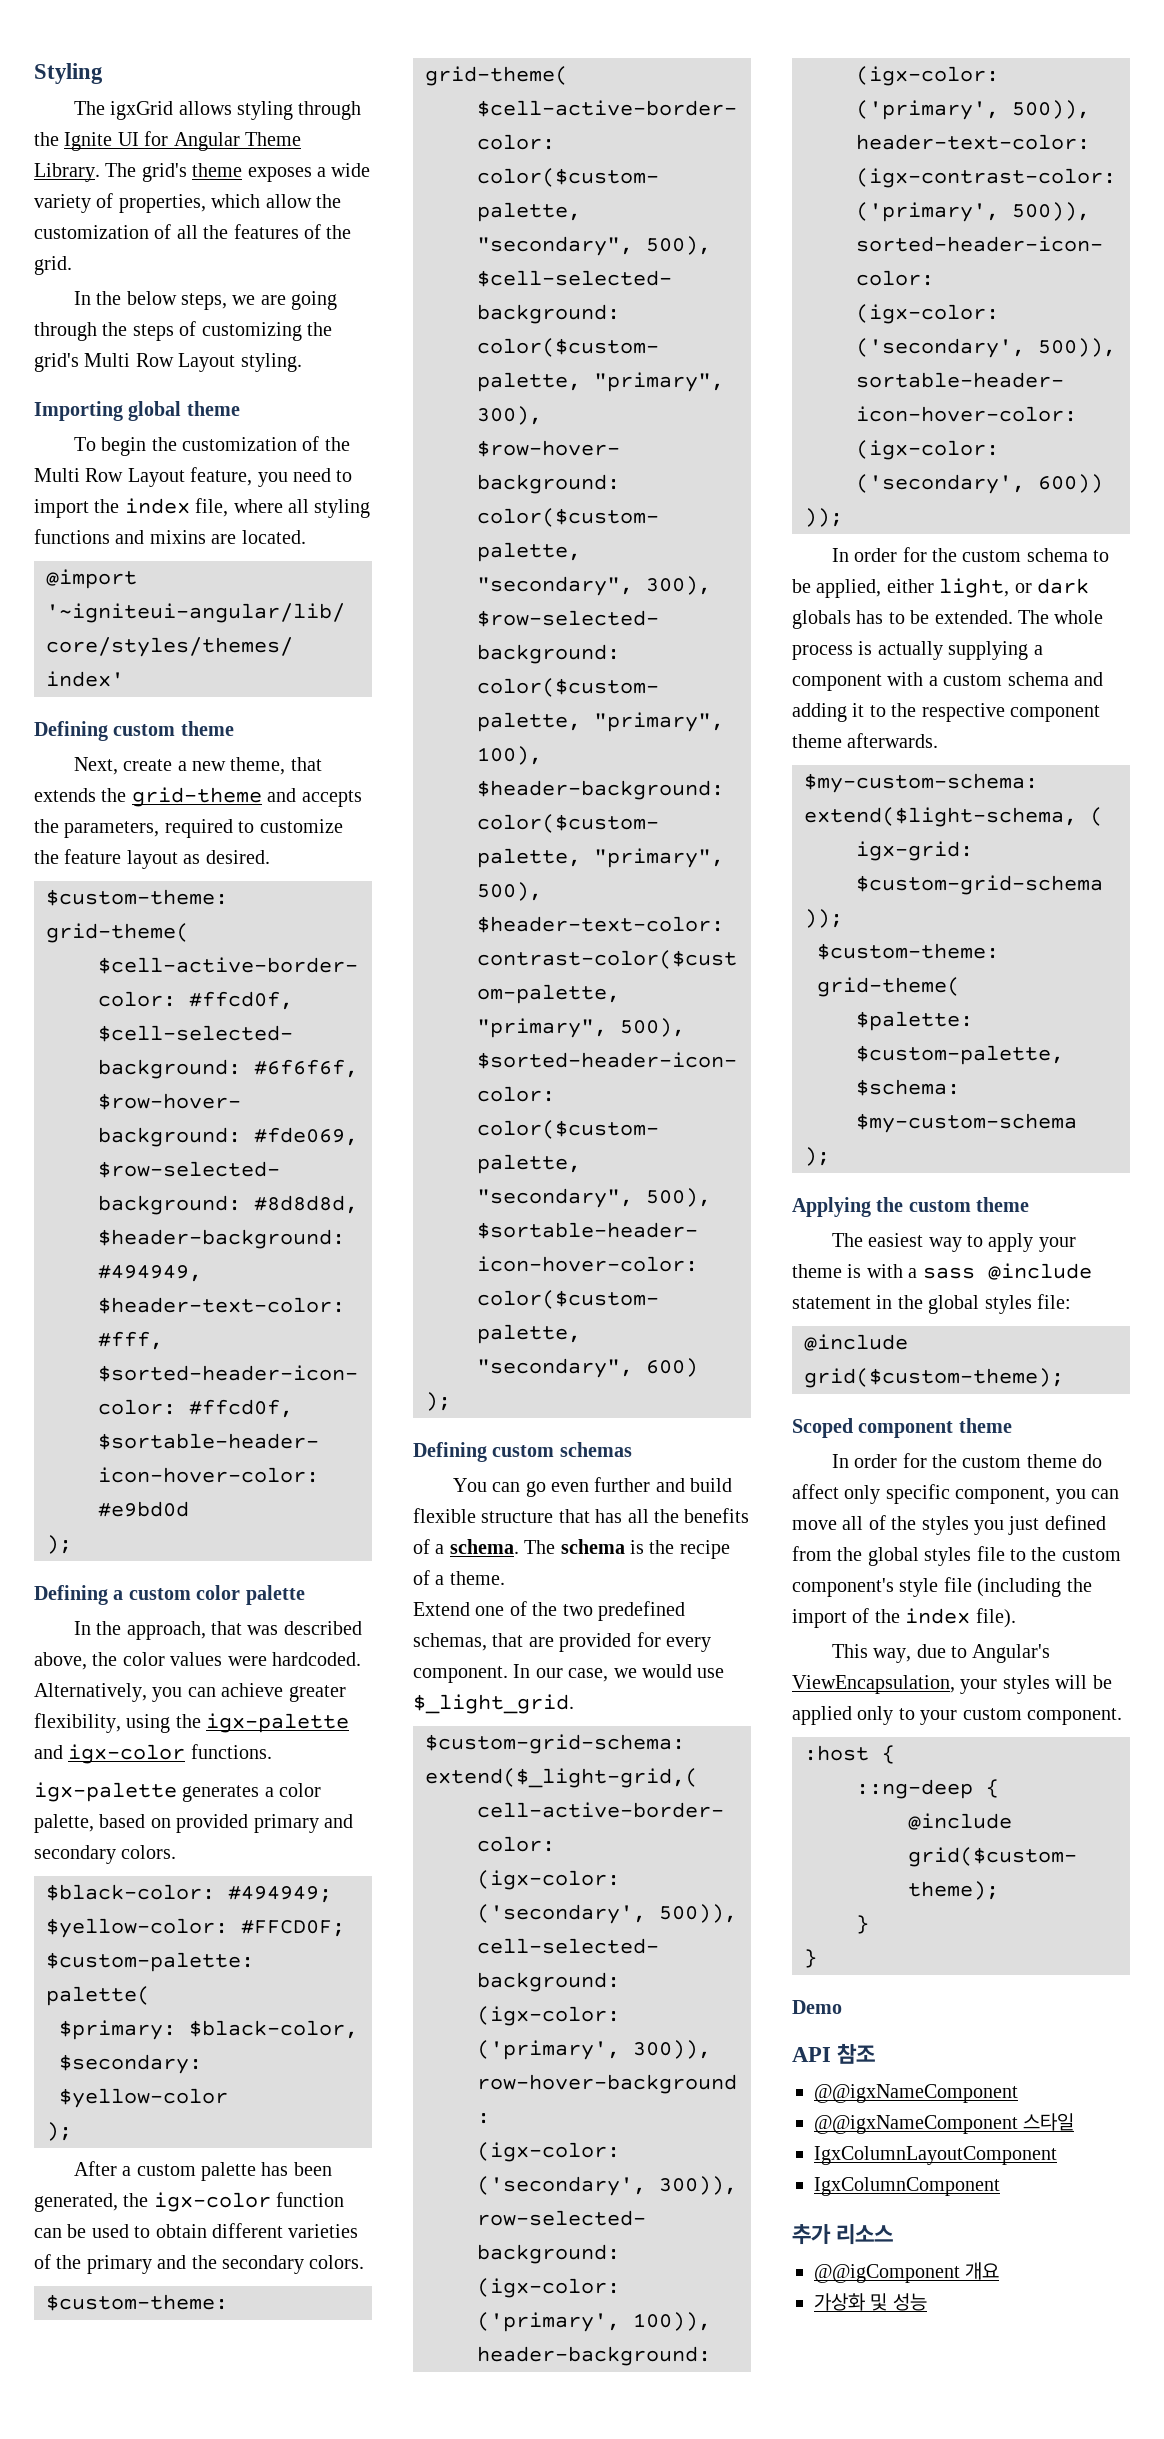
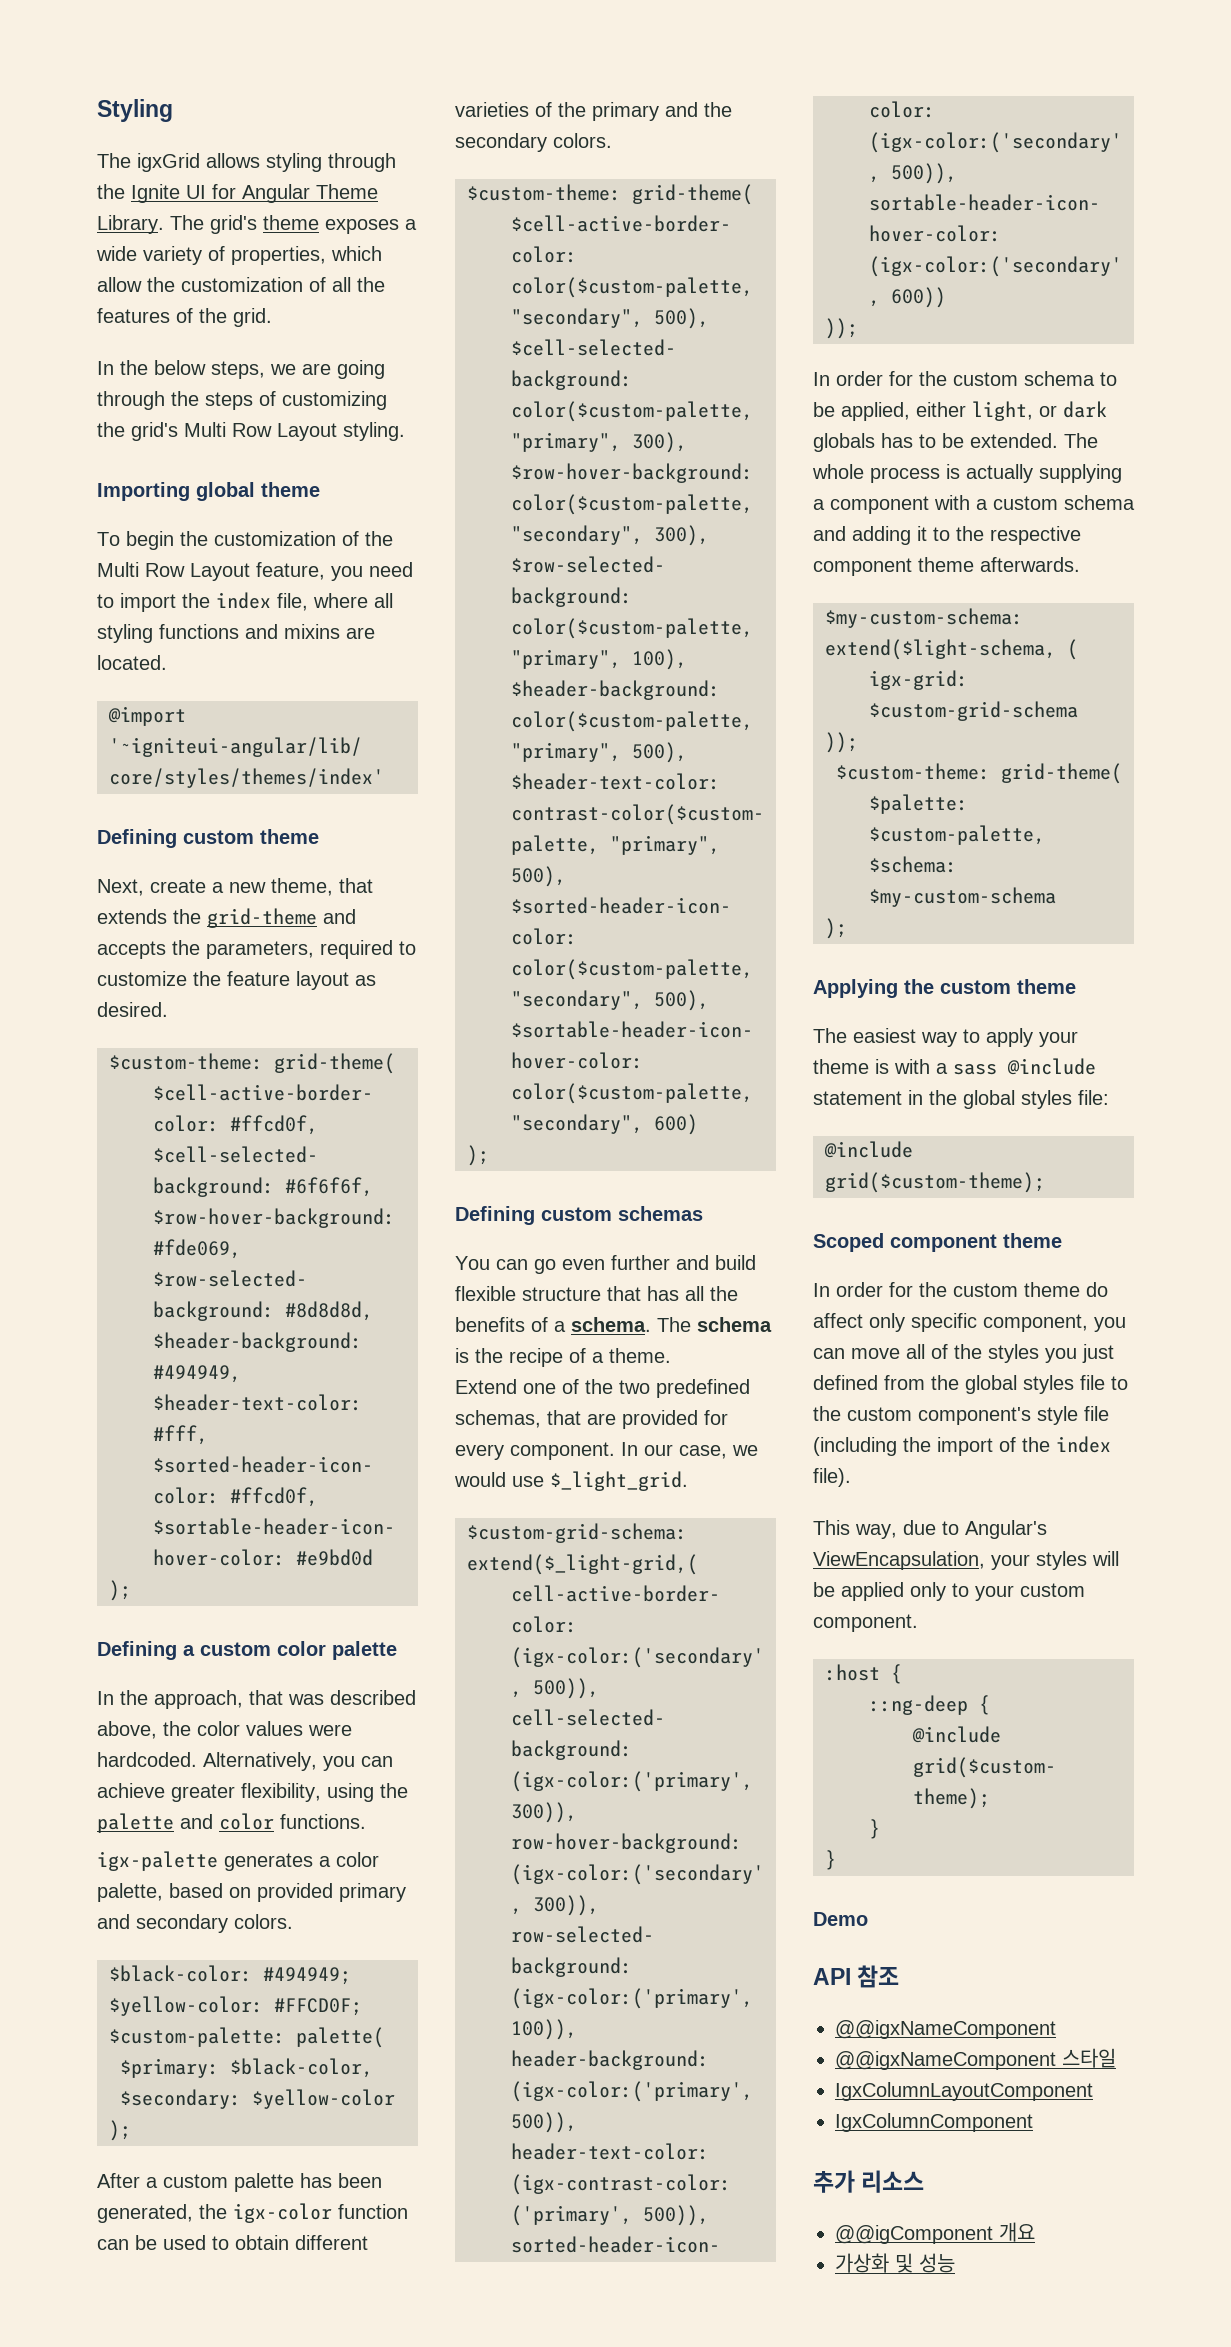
- Alternatively, you can achieve greater flexibility, using the igx-palette and igx-color functions.
+ Alternatively, you can achieve greater flexibility, using the palette and color functions.

